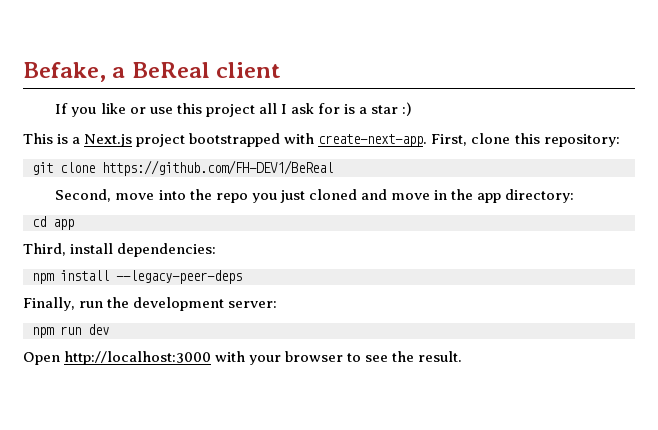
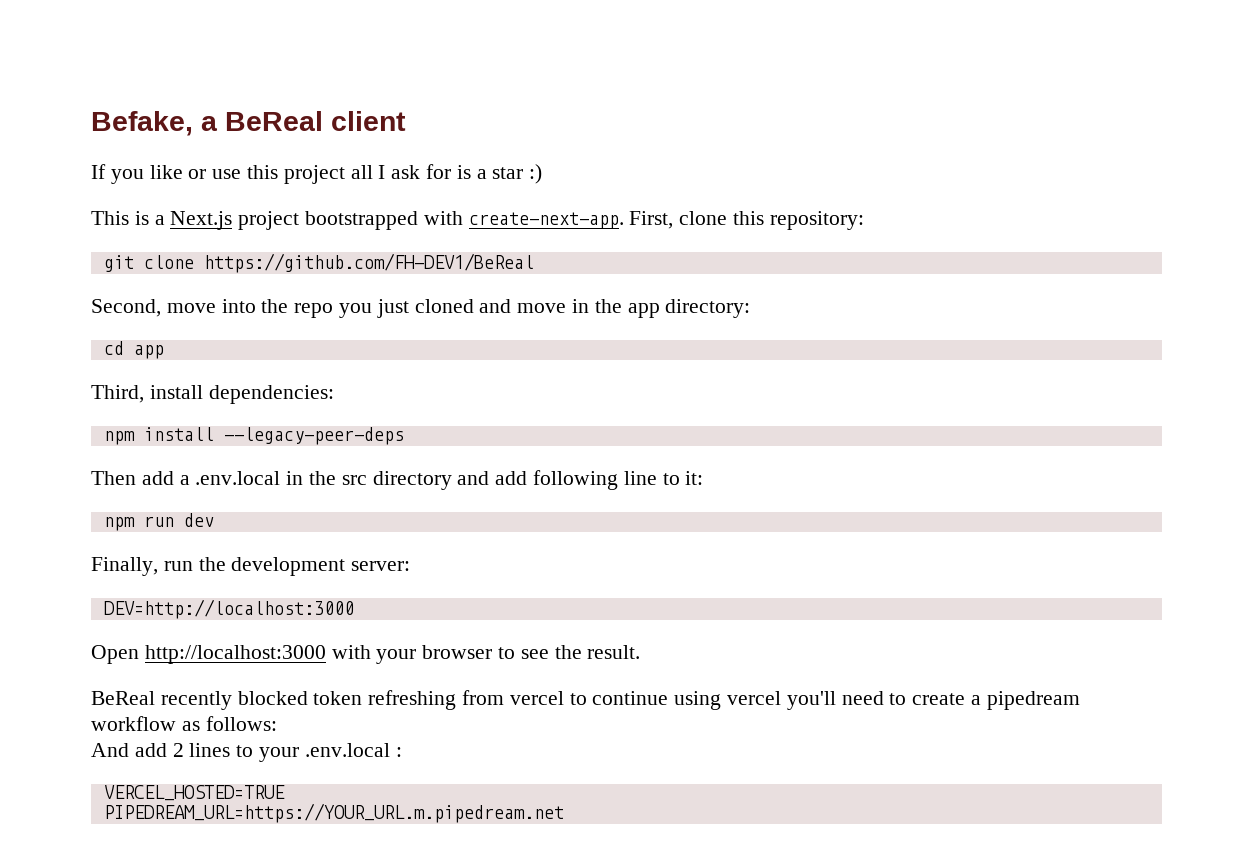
+ Then add a .env.local in the src directory and add following line to it:
+ npm run dev
- npm run dev
+ DEV=http://localhost:3000
+ BeReal recently blocked token refreshing from vercel to continue using vercel you'll need to create a pipedream workflow as follows:
+ And add 2 lines to your .env.local :
+ VERCEL_HOSTED=TRUE
+ PIPEDREAM_URL=https://YOUR_URL.m.pipedream.net

